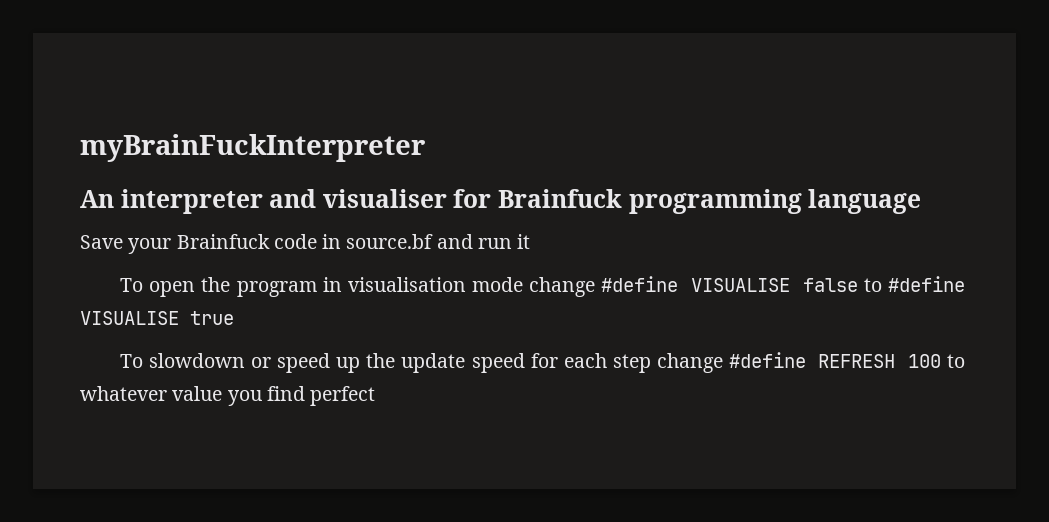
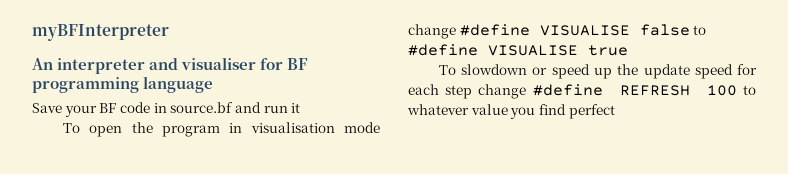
- myBrainFuckInterpreter
+ myBFInterpreter
- An interpreter and visualiser for Brainfuck programming language
+ An interpreter and visualiser for BF programming language
- Save your Brainfuck code in source.bf and run it
+ Save your BF code in source.bf and run it

